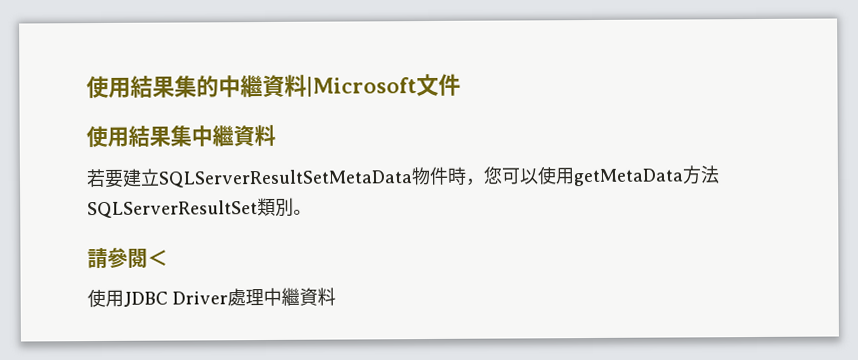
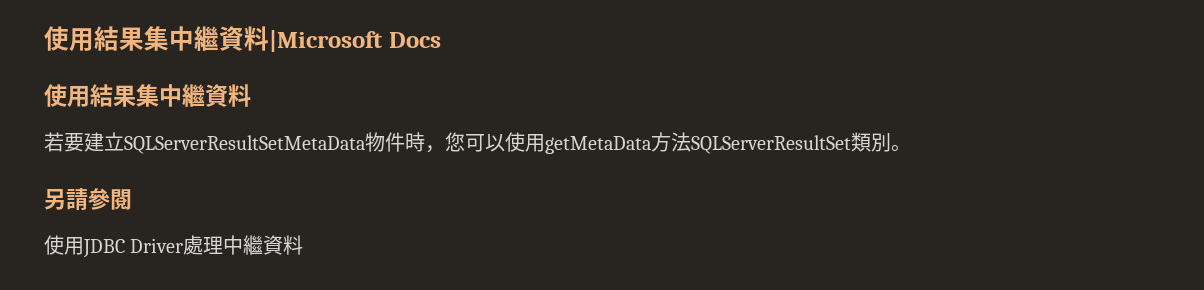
- 使用結果集的中繼資料|Microsoft文件
+ 使用結果集中繼資料|Microsoft Docs
- 請參閱＜
+ 另請參閱

